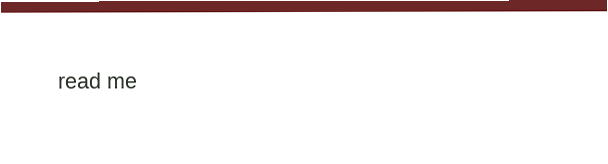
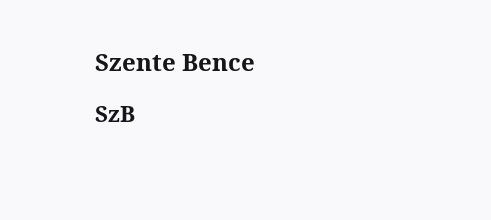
- read me
+ Szente Bence
+ SzB

